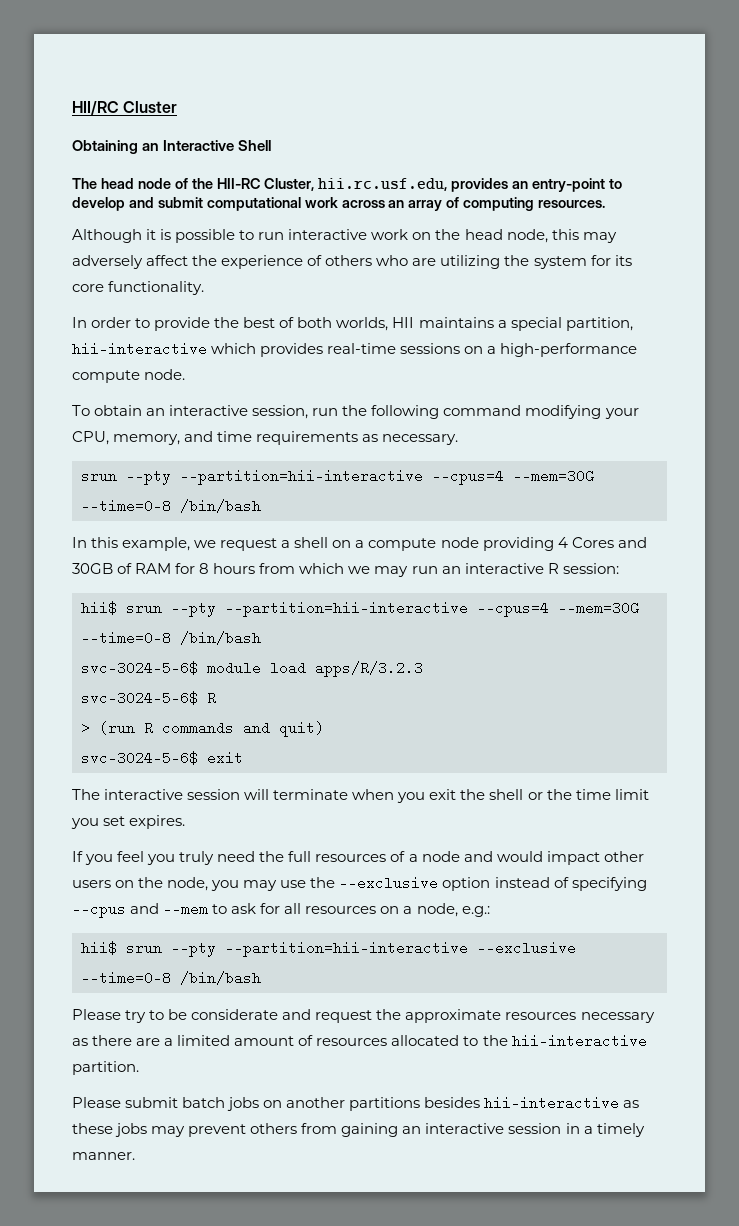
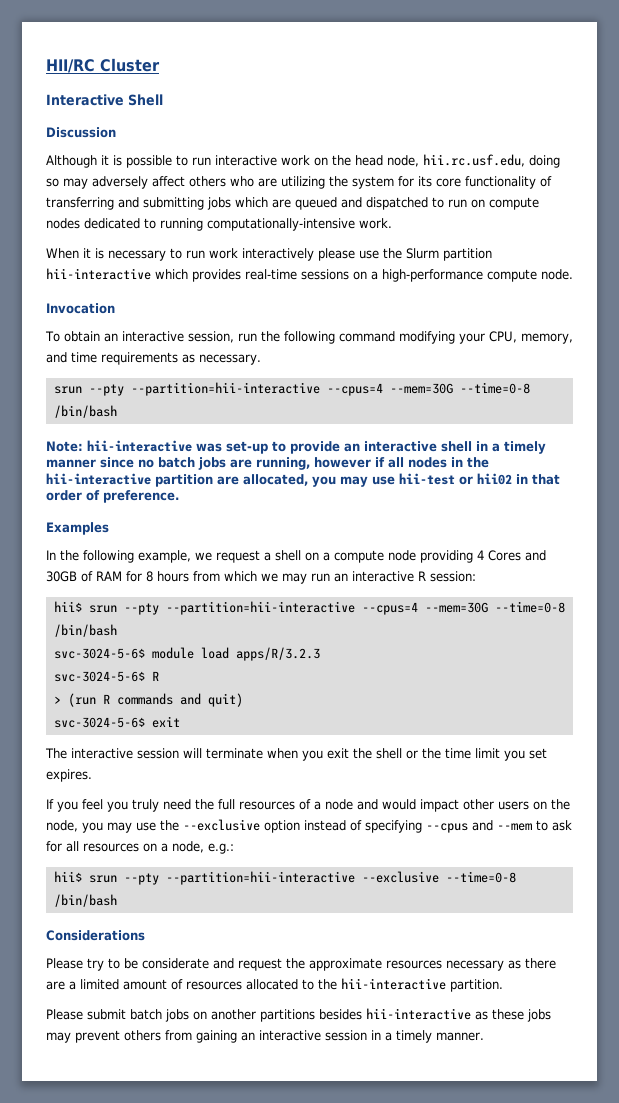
- Obtaining an Interactive Shell
+ Interactive Shell
- The head node of the HII-RC Cluster, hii.rc.usf.edu, provides an entry-point to develop and submit computational work across an array of computing resources.
+ Discussion
- Although it is possible to run interactive work on the head node, this may adversely affect the experience of others who are utilizing the system for its core functionality.
- In order to provide the best of both worlds, HII maintains a special partition, hii-interactive which provides real-time sessions on a high-performance compute node.
+ Although it is possible to run interactive work on the head node, hii.rc.usf.edu, doing so may adversely affect others who are utilizing the system for its core functionality of transferring and submitting jobs which are queued and dispatched to run on compute nodes dedicated to running computationally-intensive work.
+ When it is necessary to run work interactively please use the Slurm partition hii-interactive which provides real-time sessions on a high-performance compute node.
+ Invocation
- In this example, we request a shell on a compute node providing 4 Cores and 30GB of RAM for 8 hours from which we may run an interactive R session:
+ Note: hii-interactive was set-up to provide an interactive shell in a timely manner since no batch jobs are running, however if all nodes in the hii-interactive partition are allocated, you may use hii-test or hii02 in that order of preference.
+ Examples
+ In the following example, we request a shell on a compute node providing 4 Cores and 30GB of RAM for 8 hours from which we may run an interactive R session:
+ Considerations

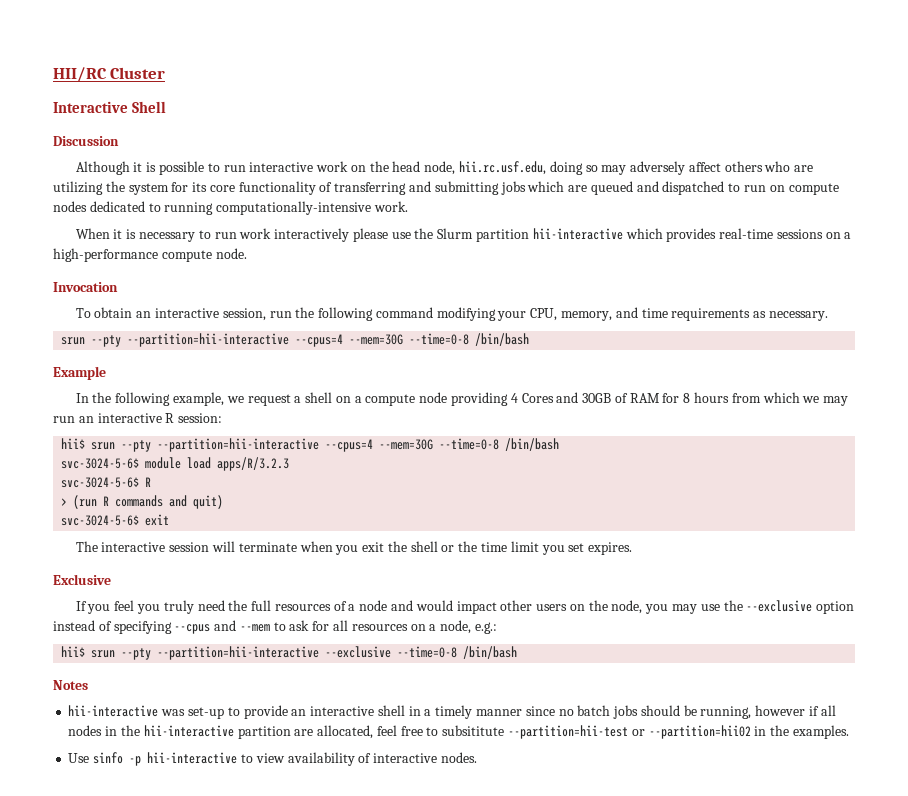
- Note: hii-interactive was set-up to provide an interactive shell in a timely manner since no batch jobs are running, however if all nodes in the hii-interactive partition are allocated, you may use hii-test or hii02 in that order of preference.
- Examples
+ Example
+ Exclusive
- Considerations
- Please try to be considerate and request the approximate resources necessary as there are a limited amount of resources allocated to the hii-interactive partition.
- Please submit batch jobs on another partitions besides hii-interactive as these jobs may prevent others from gaining an interactive session in a timely manner.
+ Notes
+ hii-interactive was set-up to provide an interactive shell in a timely manner since no batch jobs should be running, however if all nodes in the hii-interactive partition are allocated, feel free to subsititute --partition=hii-test or --partition=hii02 in the examples.
+ Use sinfo -p hii-interactive to view availability of interactive nodes.

